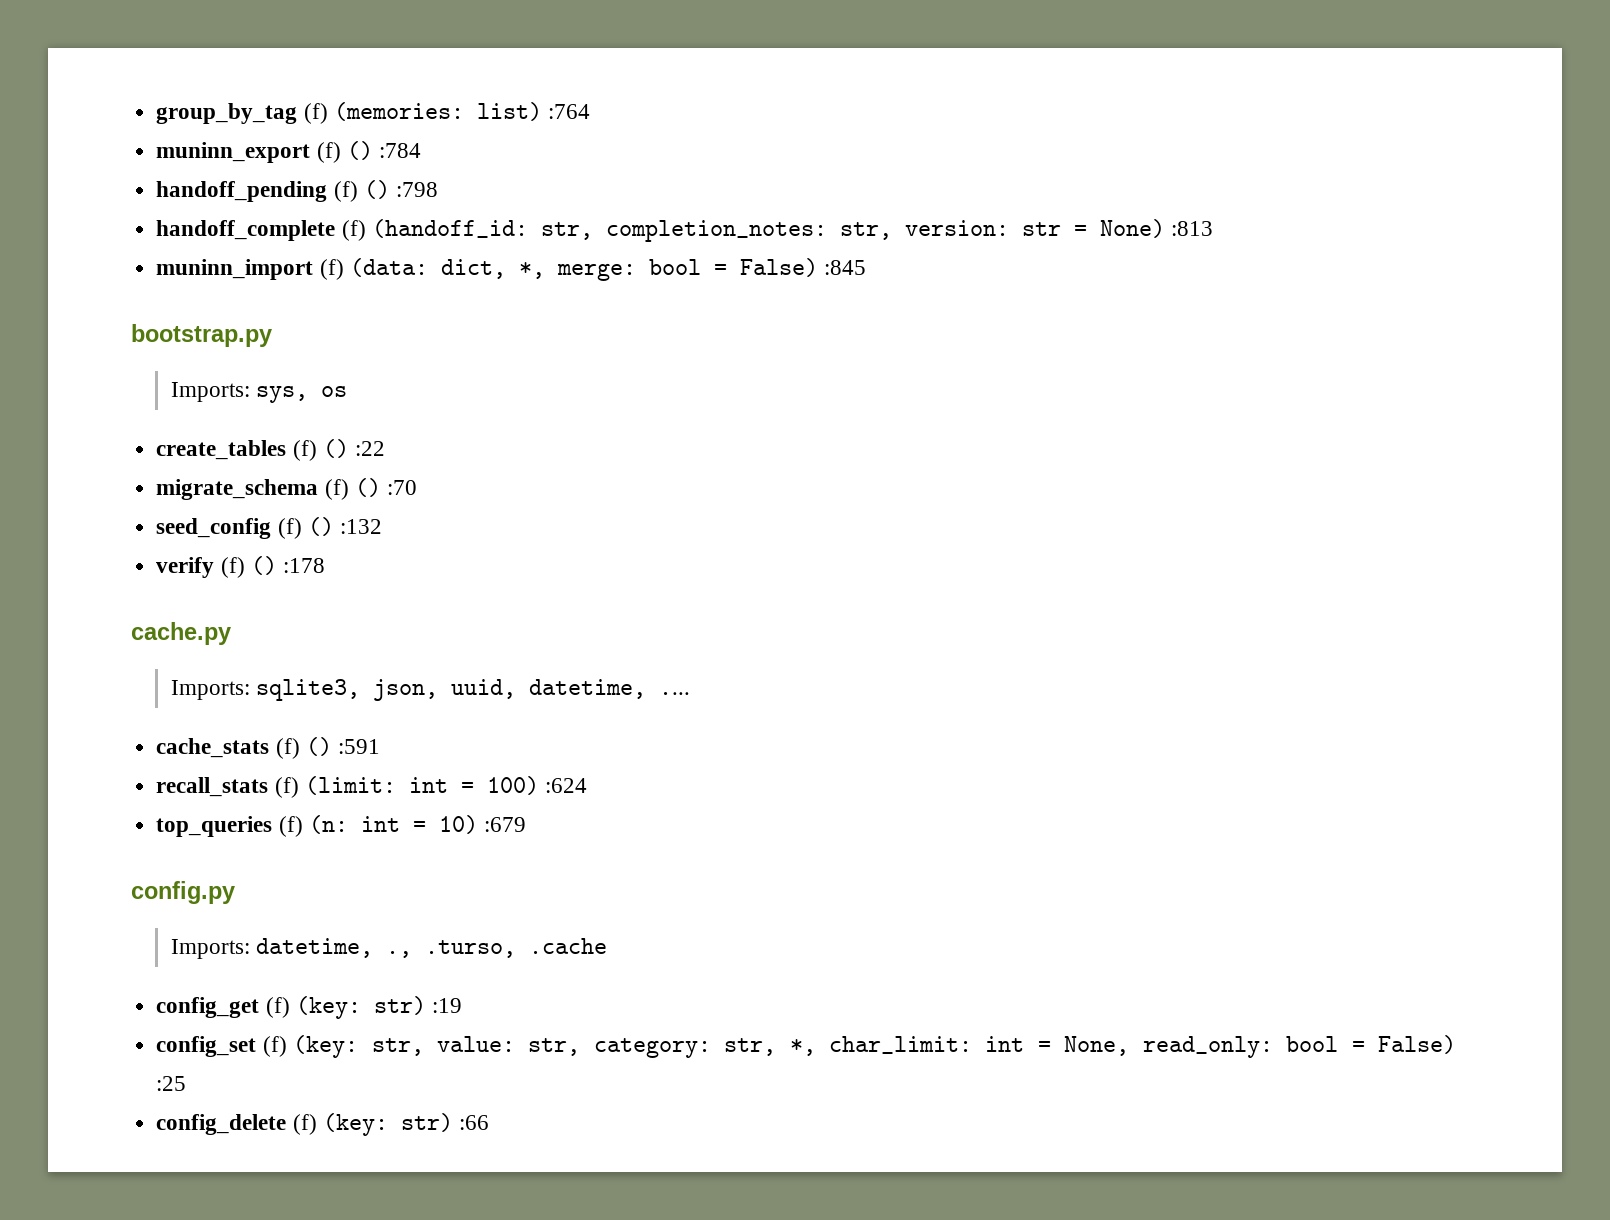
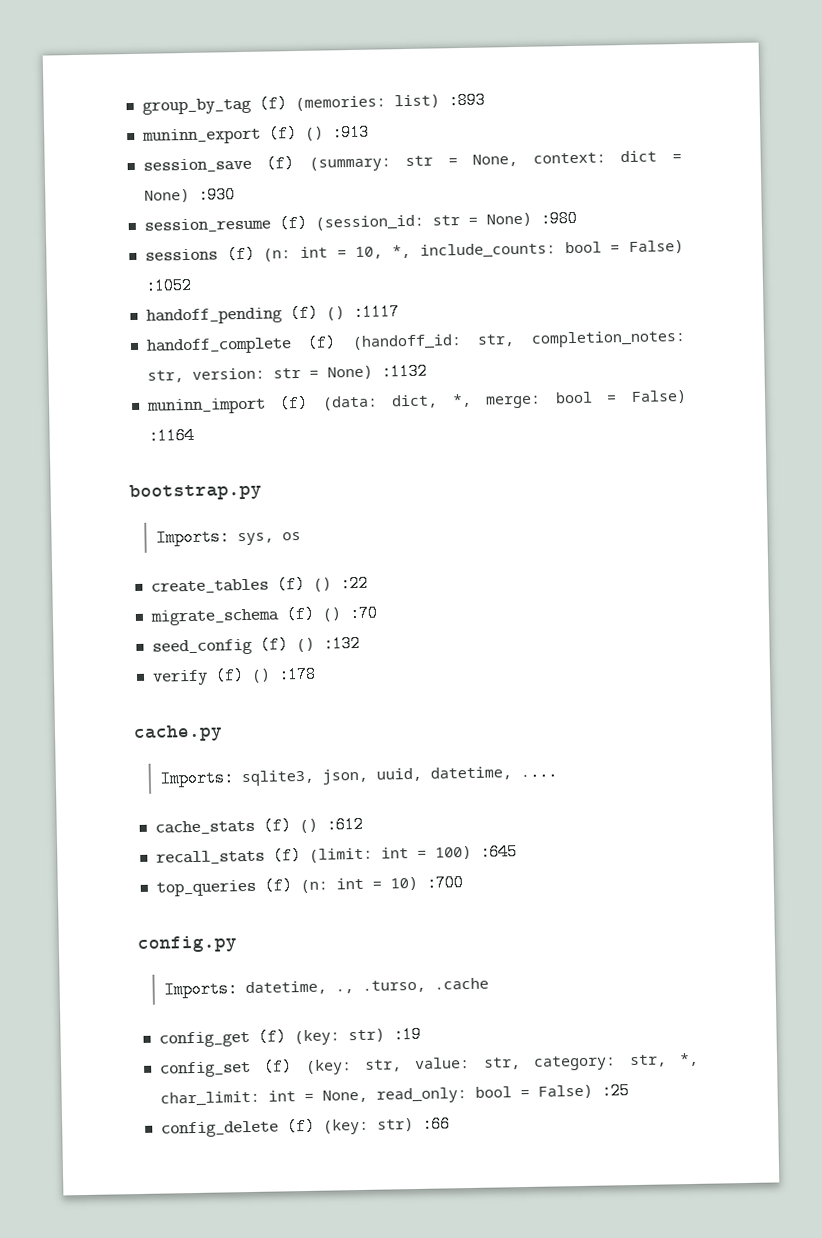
- group_by_tag (f) (memories: list) :764
+ group_by_tag (f) (memories: list) :893
- muninn_export (f) () :784
+ muninn_export (f) () :913
+ session_save (f) (summary: str = None, context: dict = None) :930
+ session_resume (f) (session_id: str = None) :980
+ sessions (f) (n: int = 10, *, include_counts: bool = False) :1052
- handoff_pending (f) () :798
+ handoff_pending (f) () :1117
- handoff_complete (f) (handoff_id: str, completion_notes: str, version: str = None) :813
+ handoff_complete (f) (handoff_id: str, completion_notes: str, version: str = None) :1132
- muninn_import (f) (data: dict, *, merge: bool = False) :845
+ muninn_import (f) (data: dict, *, merge: bool = False) :1164
- cache_stats (f) () :591
+ cache_stats (f) () :612
- recall_stats (f) (limit: int = 100) :624
+ recall_stats (f) (limit: int = 100) :645
- top_queries (f) (n: int = 10) :679
+ top_queries (f) (n: int = 10) :700

